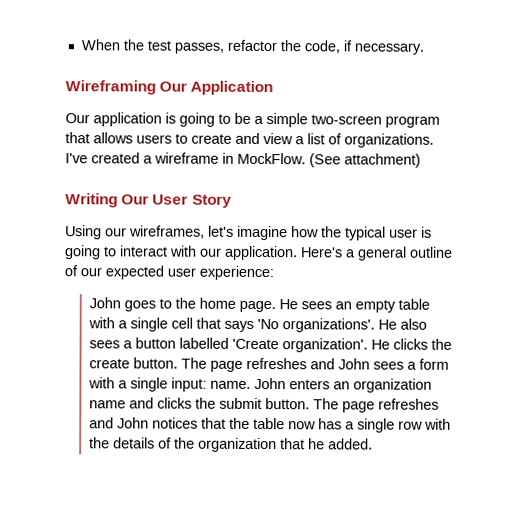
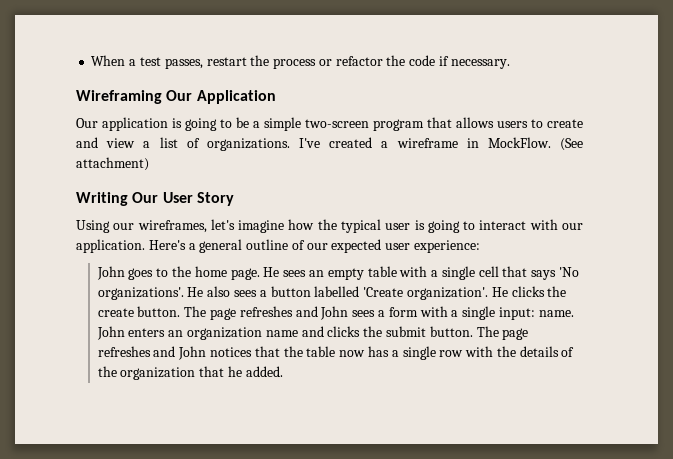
- When the test passes, refactor the code, if necessary.
+ When a test passes, restart the process or refactor the code if necessary.

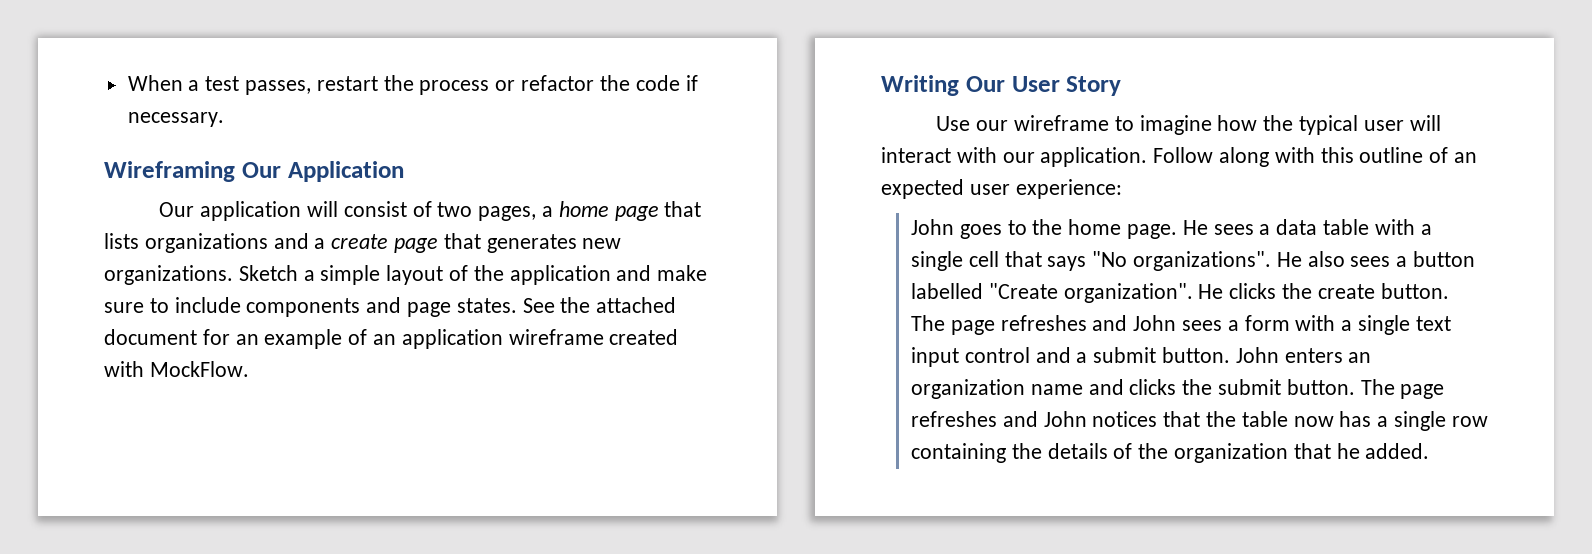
- Our application is going to be a simple two-screen program that allows users to create and view a list of organizations. I've created a wireframe in MockFlow. (See attachment)
+ Our application will consist of two pages, a home page that lists organizations and a create page that generates new organizations. Sketch a simple layout of the application and make sure to include components and page states. See the attached document for an example of an application wireframe created with MockFlow.
- Using our wireframes, let's imagine how the typical user is going to interact with our application.
+ Use our wireframe to imagine how the typical user will interact with our application.
- Here's a general outline of our expected user experience:
+ Follow along with this outline of an expected user experience:
- He sees an empty table with a single cell that says 'No organizations'.
+ He sees a data table with a single cell that says "No organizations".
- He also sees a button labelled 'Create organization'.
+ He also sees a button labelled "Create organization".
- The page refreshes and John sees a form with a single input: name.
+ The page refreshes and John sees a form with a single text input control and a submit button.
- The page refreshes and John notices that the table now has a single row with the details of the organization that he added.
+ The page refreshes and John notices that the table now has a single row containing the details of the organization that he added.

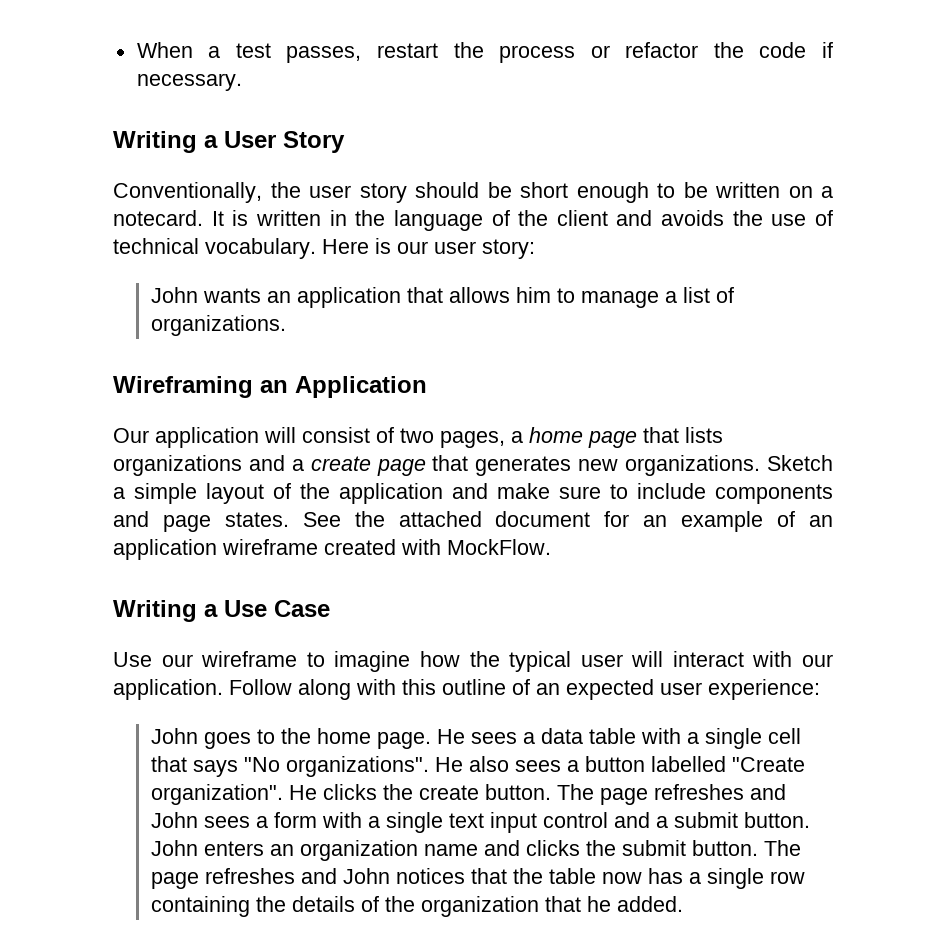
+ Writing a User Story
+ Conventionally, the user story should be short enough to be written on a notecard. It is written in the language of the client and avoids the use of technical vocabulary. Here is our user story:
+ John wants an application that allows him to manage a list of organizations.
- Wireframing Our Application
+ Wireframing an Application
- Writing Our User Story
+ Writing a Use Case

